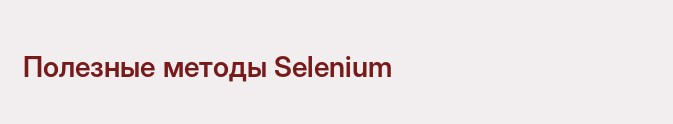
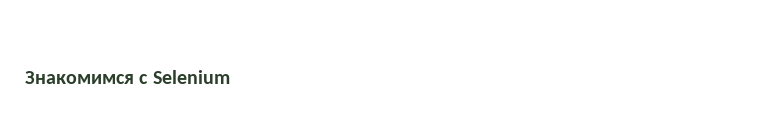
- Полезные методы Selenium
+ Знакомимся с Selenium

